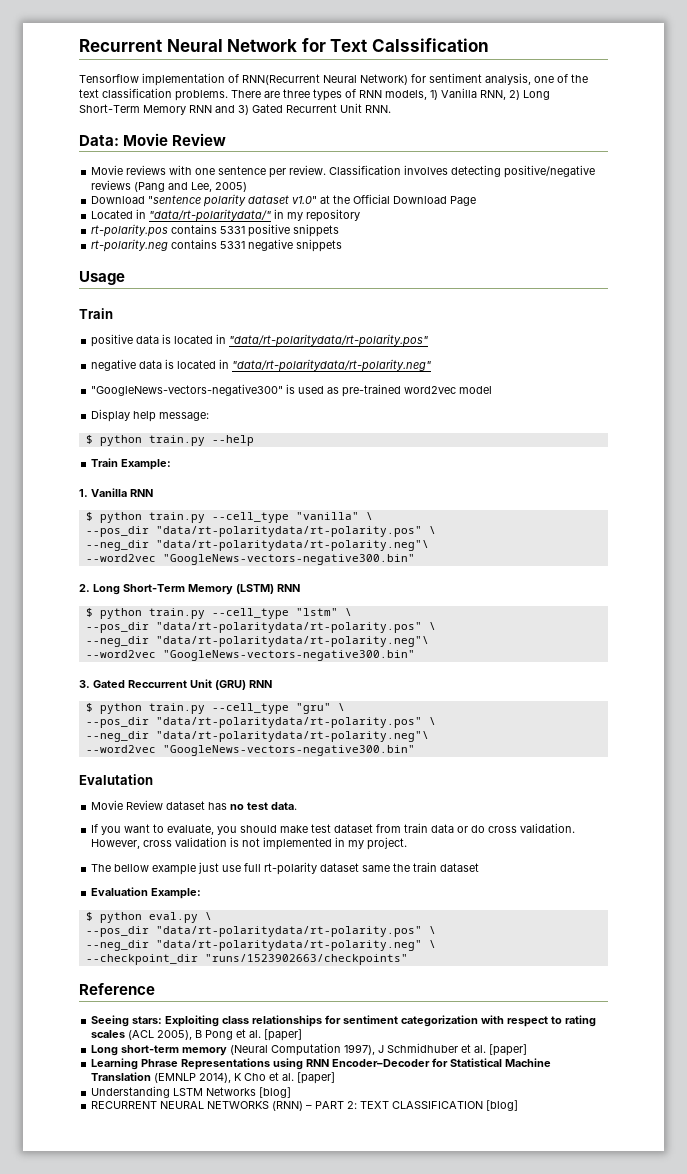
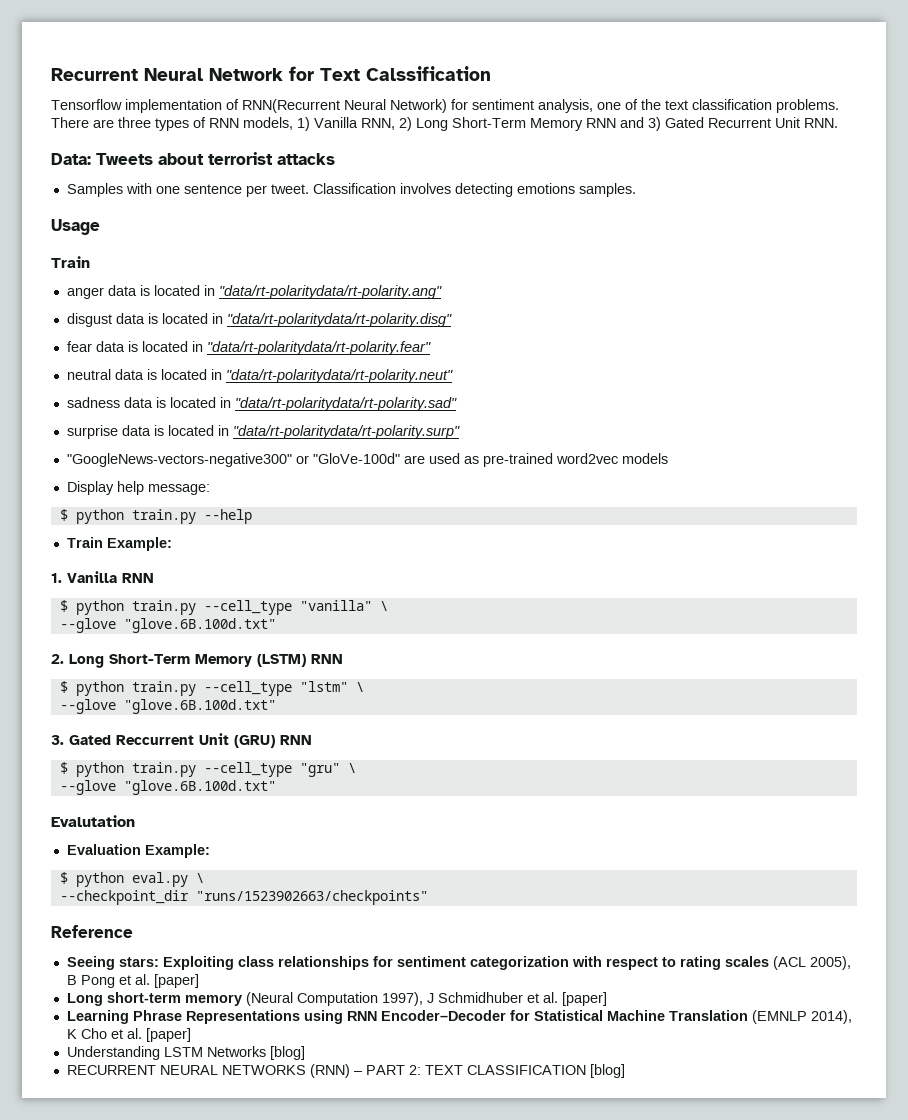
- Data: Movie Review
- Movie reviews with one sentence per review.
+ Data: Tweets about terrorist attacks
+ Samples with one sentence per tweet.
- Classification involves detecting positive/negative reviews (Pang and Lee, 2005)
- Download "sentence polarity dataset v1.0" at the Official Download Page
- Located in "data/rt-polaritydata/" in my repository
- rt-polarity.pos contains 5331 positive snippets
- rt-polarity.neg contains 5331 negative snippets
+ Classification involves detecting emotions samples.
- positive data is located in "data/rt-polaritydata/rt-polarity.pos"
- negative data is located in "data/rt-polaritydata/rt-polarity.neg"
- "GoogleNews-vectors-negative300" is used as pre-trained word2vec model
+ anger data is located in "data/rt-polaritydata/rt-polarity.ang"
+ disgust data is located in "data/rt-polaritydata/rt-polarity.disg"
+ fear data is located in "data/rt-polaritydata/rt-polarity.fear"
+ neutral data is located in "data/rt-polaritydata/rt-polarity.neut"
+ sadness data is located in "data/rt-polaritydata/rt-polarity.sad"
+ surprise data is located in "data/rt-polaritydata/rt-polarity.surp"
+ "GoogleNews-vectors-negative300" or "GloVe-100d" are used as pre-trained word2vec models
  $ python train.py --cell_type "vanilla" \
- --pos_dir "data/rt-polaritydata/rt-polarity.pos" \
- --neg_dir "data/rt-polaritydata/rt-polarity.neg"\
- --word2vec "GoogleNews-vectors-negative300.bin"
+ --glove "glove.6B.100d.txt"
  $ python train.py --cell_type "lstm" \
- --pos_dir "data/rt-polaritydata/rt-polarity.pos" \
- --neg_dir "data/rt-polaritydata/rt-polarity.neg"\
- --word2vec "GoogleNews-vectors-negative300.bin"
+ --glove "glove.6B.100d.txt"
  $ python train.py --cell_type "gru" \
- --pos_dir "data/rt-polaritydata/rt-polarity.pos" \
- --neg_dir "data/rt-polaritydata/rt-polarity.neg"\
- --word2vec "GoogleNews-vectors-negative300.bin"
+ --glove "glove.6B.100d.txt"
  Evalutation
- Movie Review dataset has no test data.
- If you want to evaluate, you should make test dataset from train data or do cross validation. However, cross validation is not implemented in my project.
- The bellow example just use full rt-polarity dataset same the train dataset
  $ python eval.py \
- --pos_dir "data/rt-polaritydata/rt-polarity.pos" \
- --neg_dir "data/rt-polaritydata/rt-polarity.neg" \

